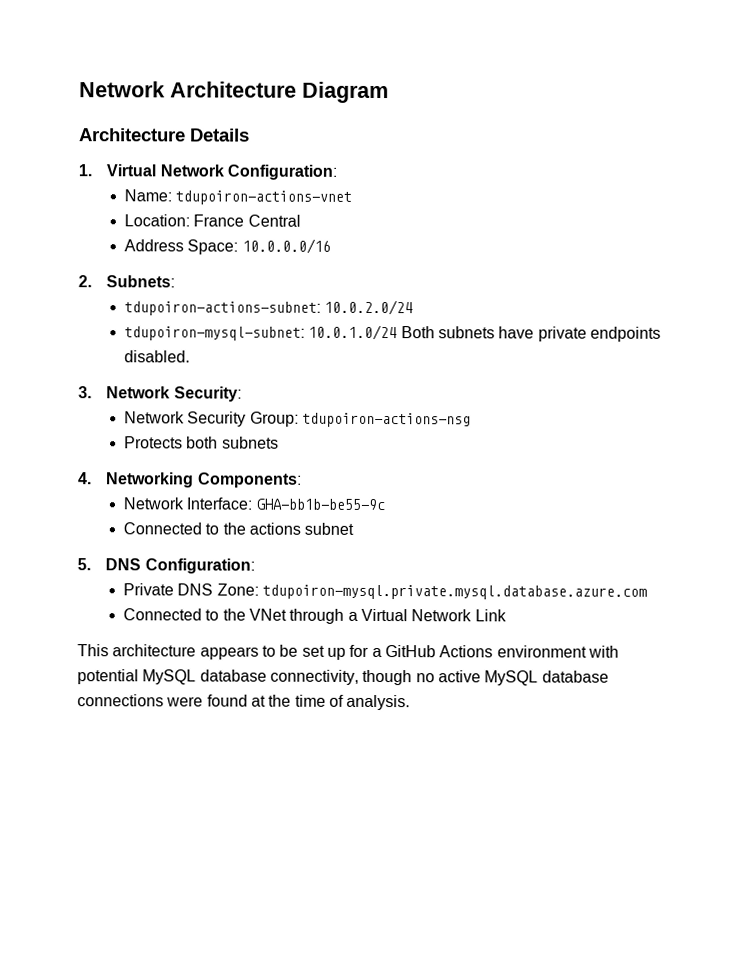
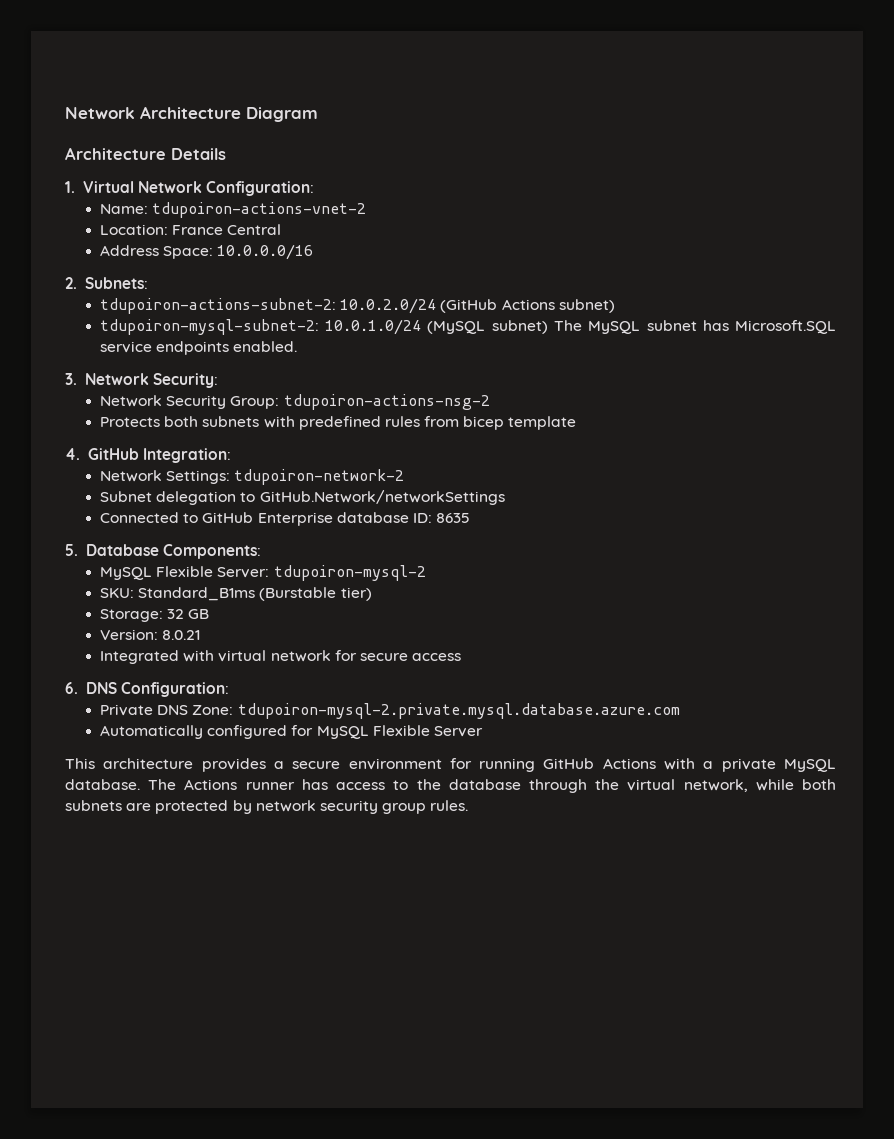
- Name: tdupoiron-actions-vnet
+ Name: tdupoiron-actions-vnet-2
- tdupoiron-actions-subnet: 10.0.2.0/24
- tdupoiron-mysql-subnet: 10.0.1.0/24 Both subnets have private endpoints disabled.
+ tdupoiron-actions-subnet-2: 10.0.2.0/24 (GitHub Actions subnet)
+ tdupoiron-mysql-subnet-2: 10.0.1.0/24 (MySQL subnet) The MySQL subnet has Microsoft.SQL service endpoints enabled.
- Network Security Group: tdupoiron-actions-nsg
+ Network Security Group: tdupoiron-actions-nsg-2
- Protects both subnets
+ Protects both subnets with predefined rules from bicep template
- 4. Networking Components:
- Network Interface: GHA-bb1b-be55-9c
- Connected to the actions subnet
- 5. DNS Configuration:
+ 4. GitHub Integration:
+ Network Settings: tdupoiron-network-2
+ Subnet delegation to GitHub.Network/networkSettings
+ Connected to GitHub Enterprise database ID: 8635
+ 5. Database Components:
+ MySQL Flexible Server: tdupoiron-mysql-2
+ SKU: Standard_B1ms (Burstable tier)
+ Storage: 32 GB
+ Version: 8.0.21
+ Integrated with virtual network for secure access
+ 6. DNS Configuration:
- Private DNS Zone: tdupoiron-mysql.private.mysql.database.azure.com
- Connected to the VNet through a Virtual Network Link
- This architecture appears to be set up for a GitHub Actions environment with potential MySQL database connectivity, though no active MySQL database connections were found at the time of analysis.
+ Private DNS Zone: tdupoiron-mysql-2.private.mysql.database.azure.com
+ Automatically configured for MySQL Flexible Server
+ This architecture provides a secure environment for running GitHub Actions with a private MySQL database. The Actions runner has access to the database through the virtual network, while both subnets are protected by network security group rules.

